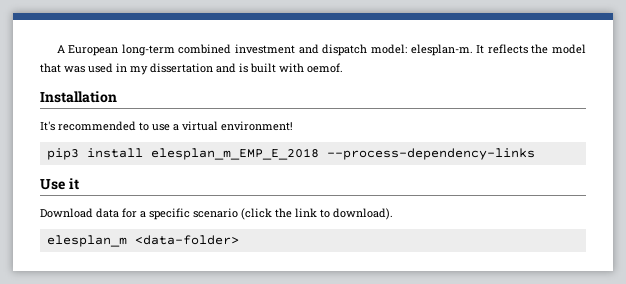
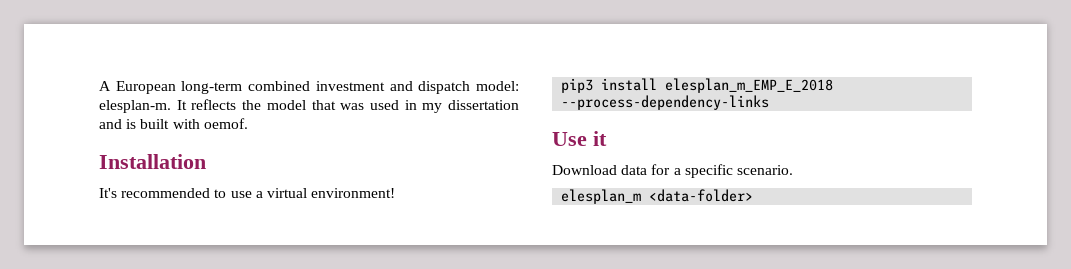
- Download data for a specific scenario (click the link to download).
+ Download data for a specific scenario.

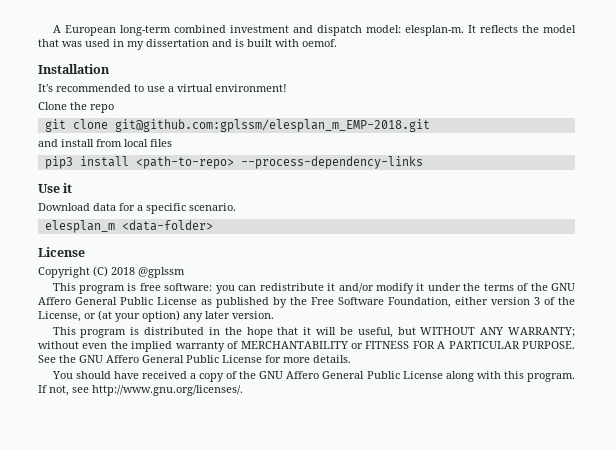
+ Clone the repo
+ git clone git@github.com:gplssm/elesplan_m_EMP-2018.git
+ and install from local files
- pip3 install elesplan_m_EMP_E_2018 --process-dependency-links
+ pip3 install <path-to-repo> --process-dependency-links
  elesplan_m <data-folder>
+ License
+ Copyright (C) 2018 @gplssm
+ This program is free software: you can redistribute it and/or modify it under the terms of the GNU Affero General Public License as published by the Free Software Foundation, either version 3 of the License, or (at your option) any later version.
+ This program is distributed in the hope that it will be useful, but WITHOUT ANY WARRANTY; without even the implied warranty of MERCHANTABILITY or FITNESS FOR A PARTICULAR PURPOSE. See the GNU Affero General Public License for more details.
+ You should have received a copy of the GNU Affero General Public License along with this program. If not, see http://www.gnu.org/licenses/.

